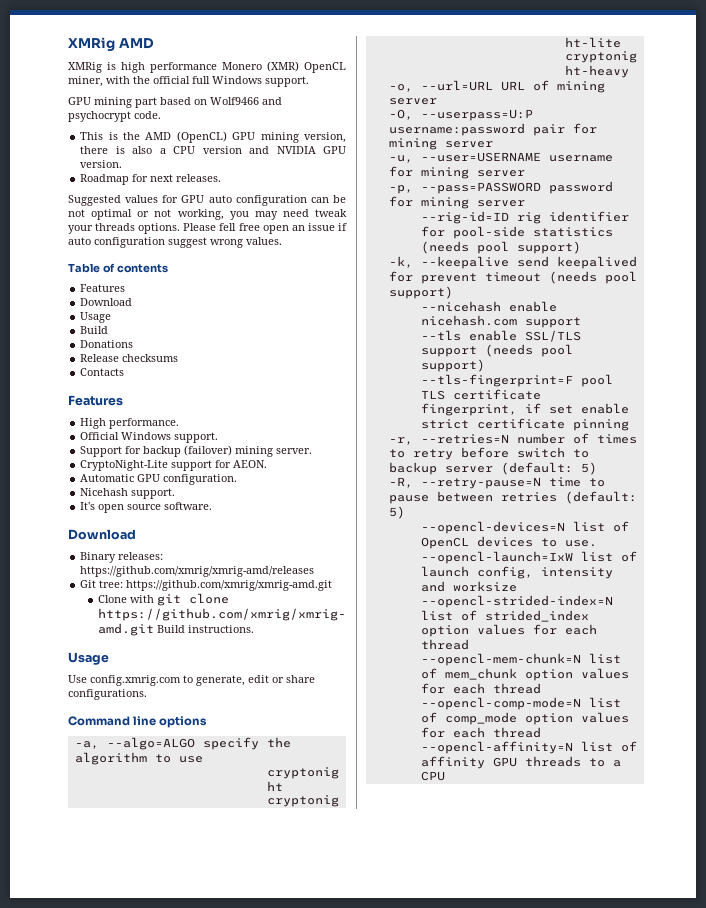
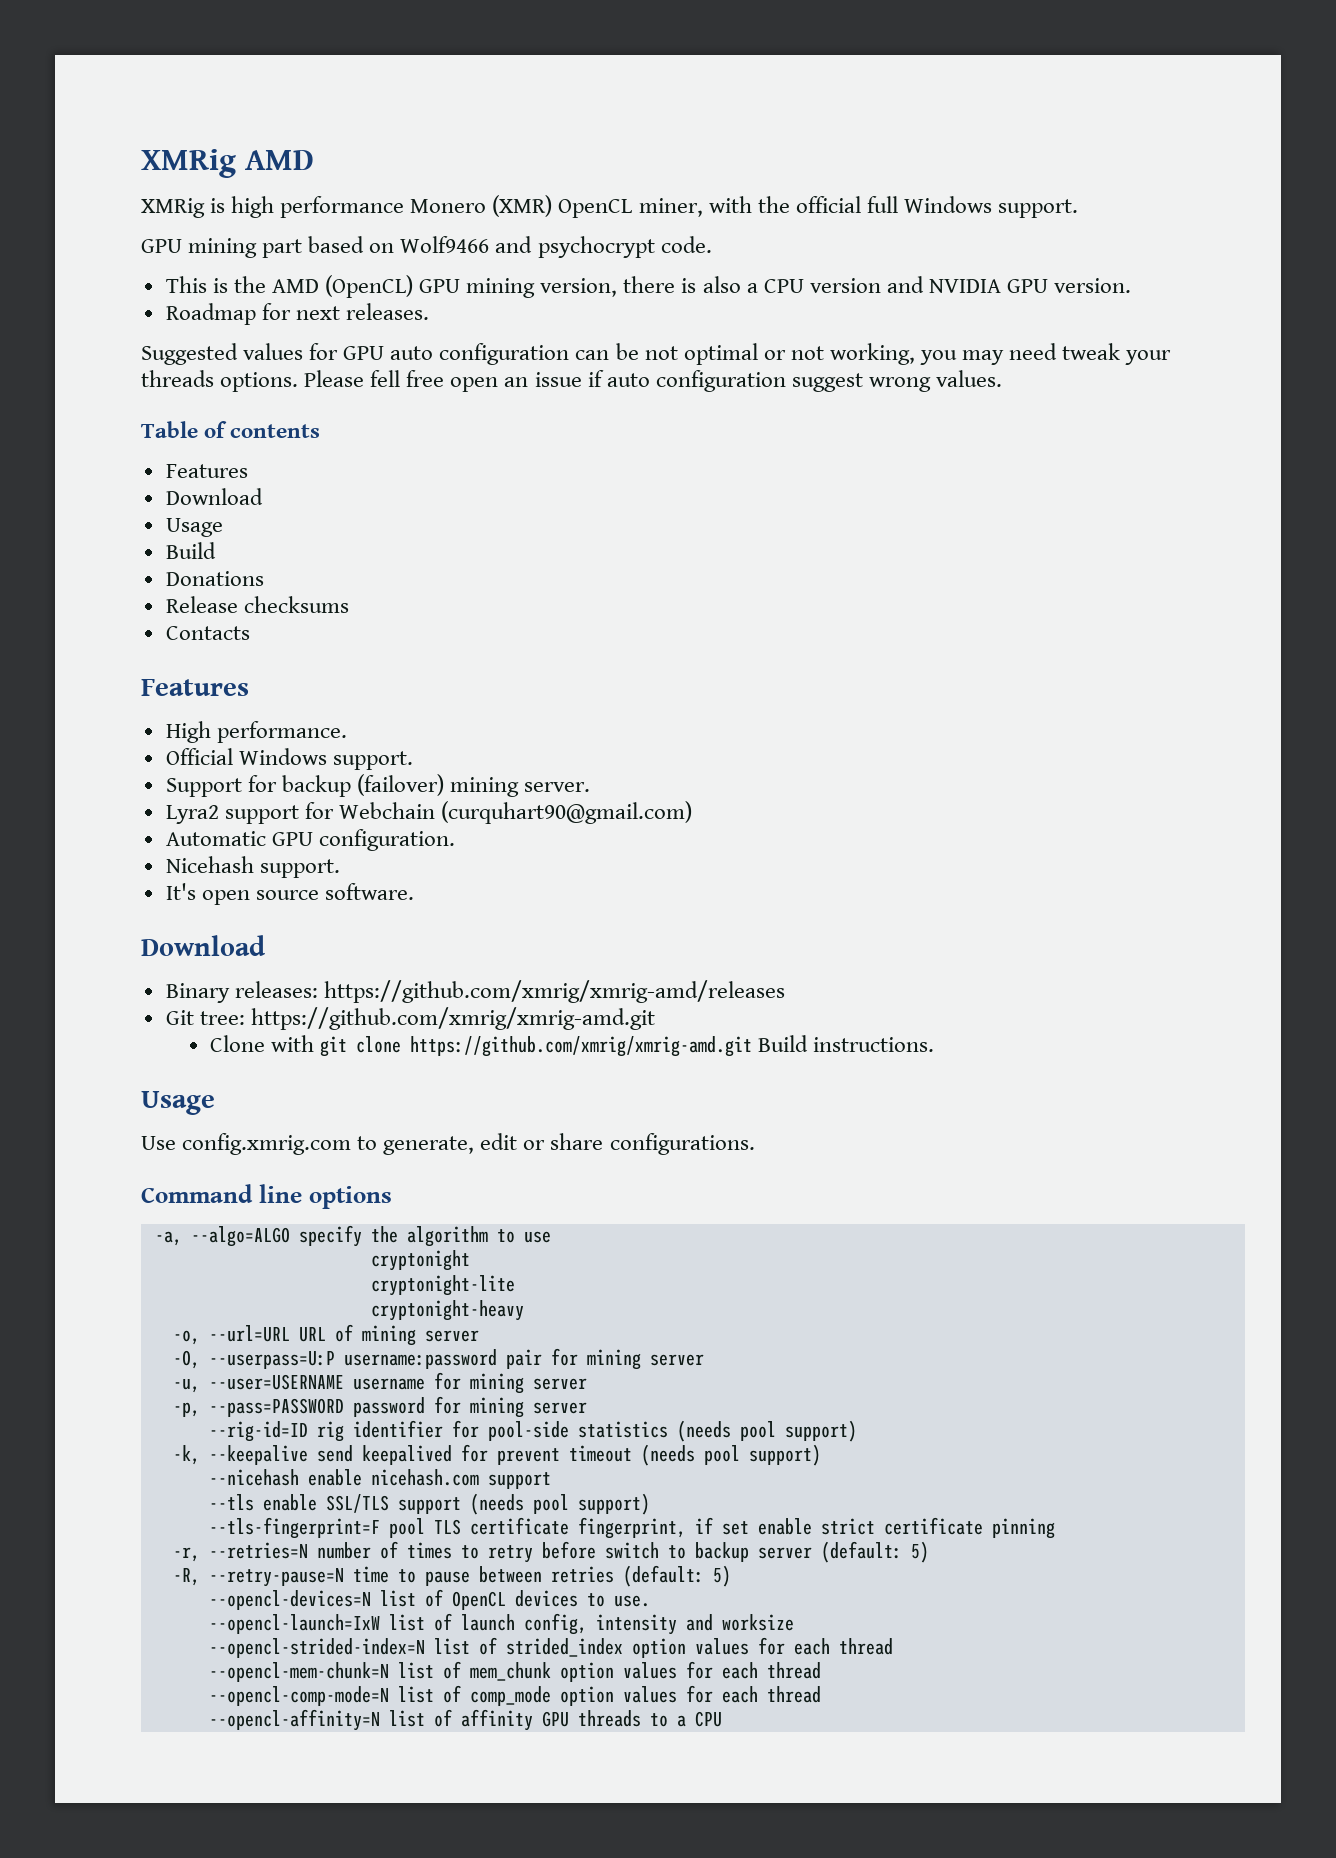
- CryptoNight-Lite support for AEON.
+ Lyra2 support for Webchain (curquhart90@gmail.com)

